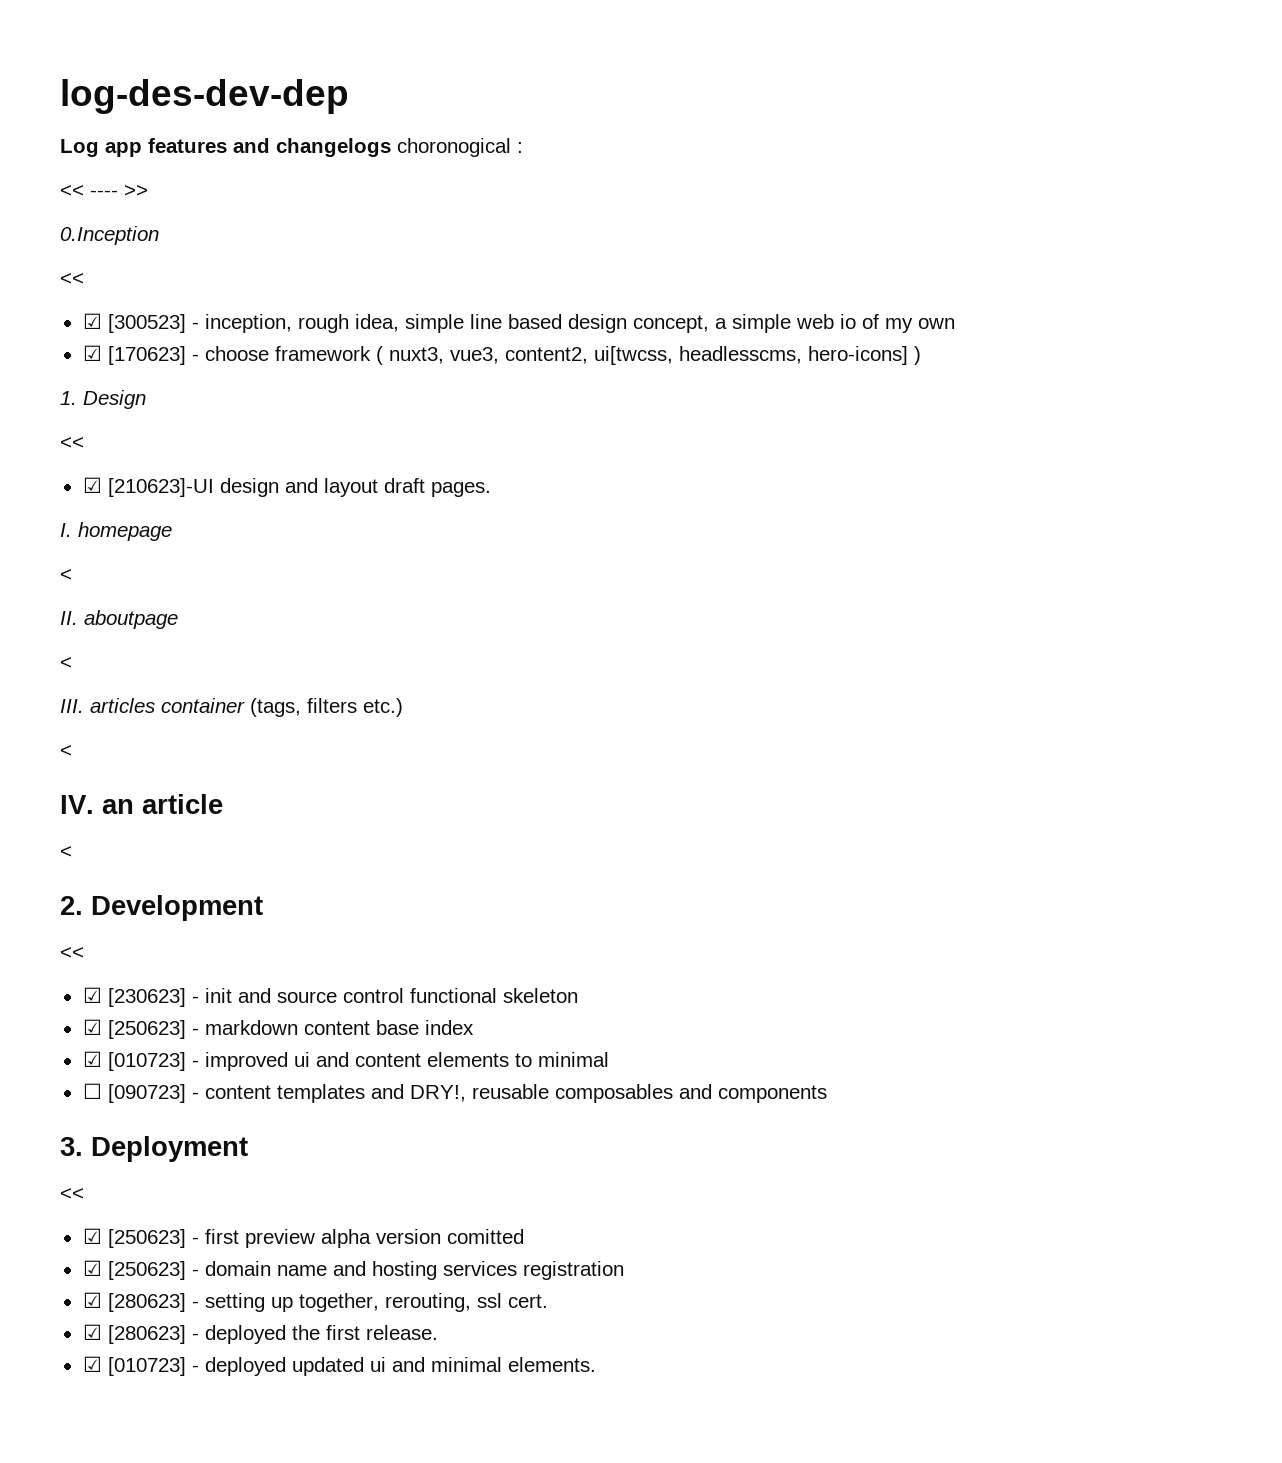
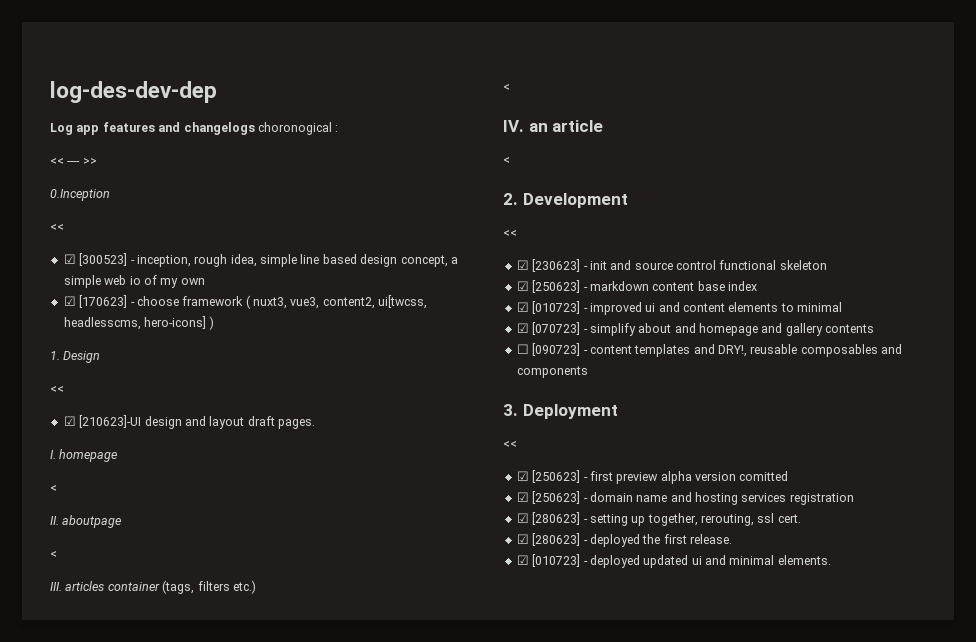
+ ☑ [070723] - simplify about and homepage and gallery contents

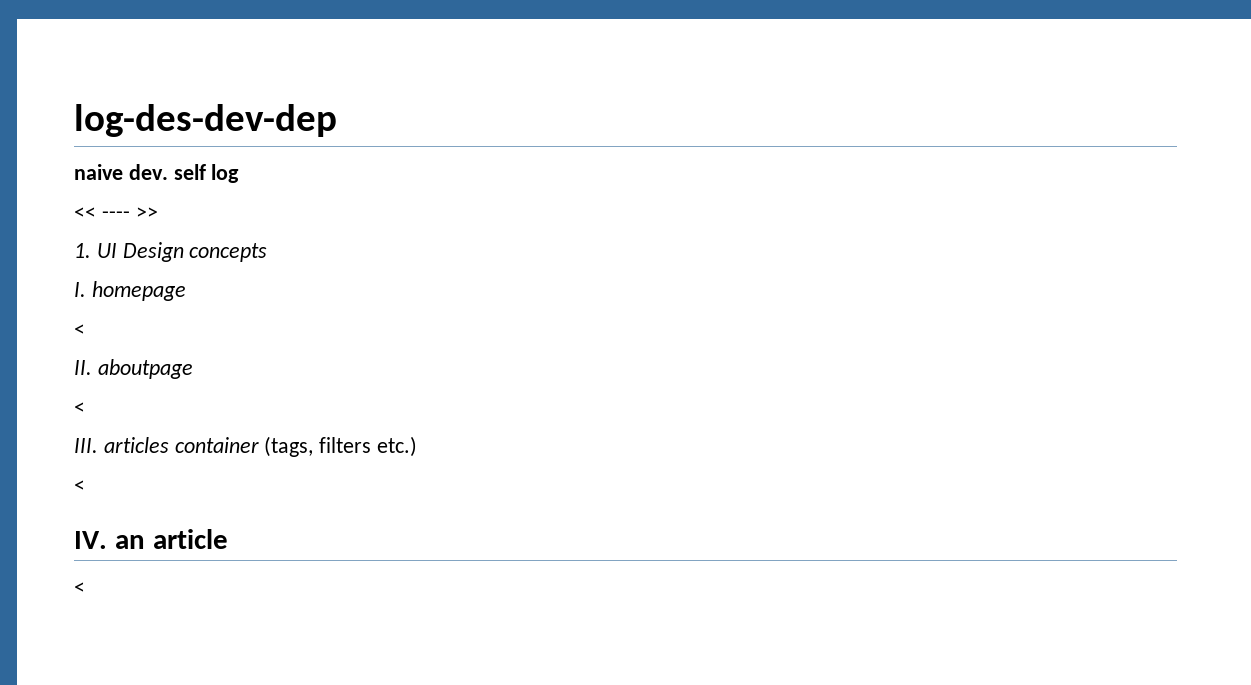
- Log app features and changelogs choronogical :
+ naive dev. self log
  << ---- >>
- 0.Inception
- <<
- ☑ [300523] - inception, rough idea, simple line based design concept, a simple web io of my own
- ☑ [170623] - choose framework ( nuxt3, vue3, content2, ui[twcss, headlesscms, hero-icons] )
- 1. Design
- <<
- ☑ [210623]-UI design and layout draft pages.
+ 1. UI Design concepts
- 2. Development
- <<
- ☑ [230623] - init and source control functional skeleton
- ☑ [250623] - markdown content base index
- ☑ [010723] - improved ui and content elements to minimal
- ☑ [070723] - simplify about and homepage and gallery contents
- ☐ [090723] - content templates and DRY!, reusable composables and components
- 3. Deployment
- <<
- ☑ [250623] - first preview alpha version comitted
- ☑ [250623] - domain name and hosting services registration
- ☑ [280623] - setting up together, rerouting, ssl cert.
- ☑ [280623] - deployed the first release.
- ☑ [010723] - deployed updated ui and minimal elements.

